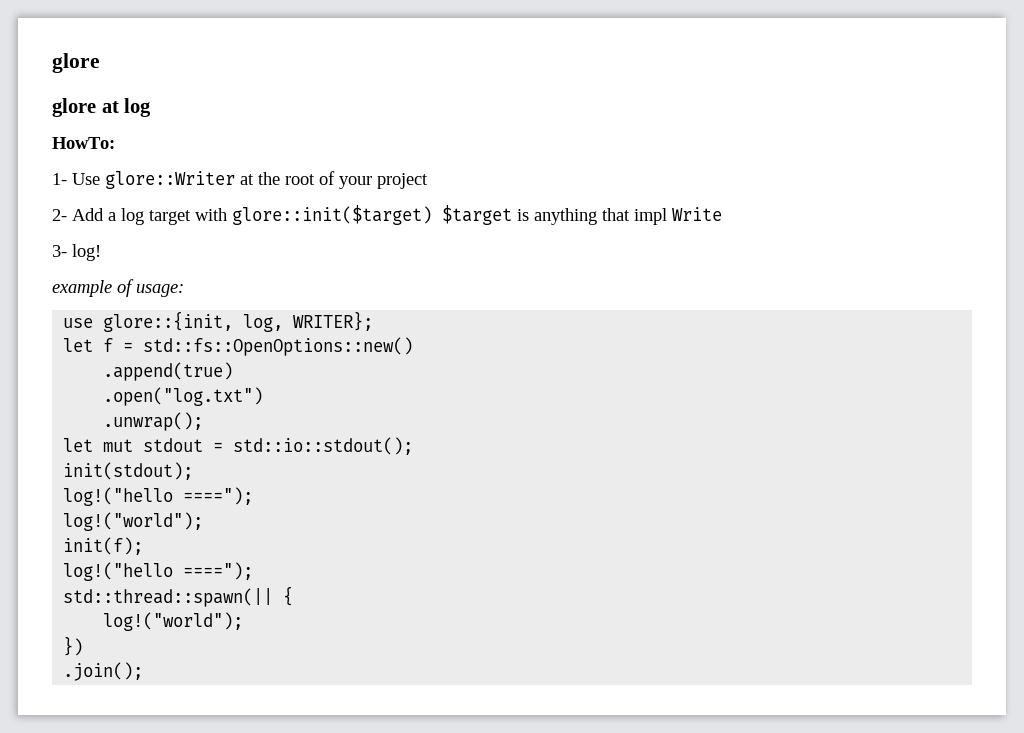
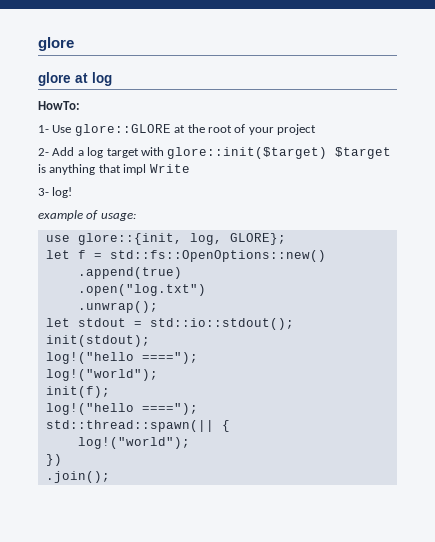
- 1- Use glore::Writer at the root of your project
+ 1- Use glore::GLORE at the root of your project
- use glore::{init, log, WRITER};
+ use glore::{init, log, GLORE};
- let mut stdout = std::io::stdout();
+ let stdout = std::io::stdout();

